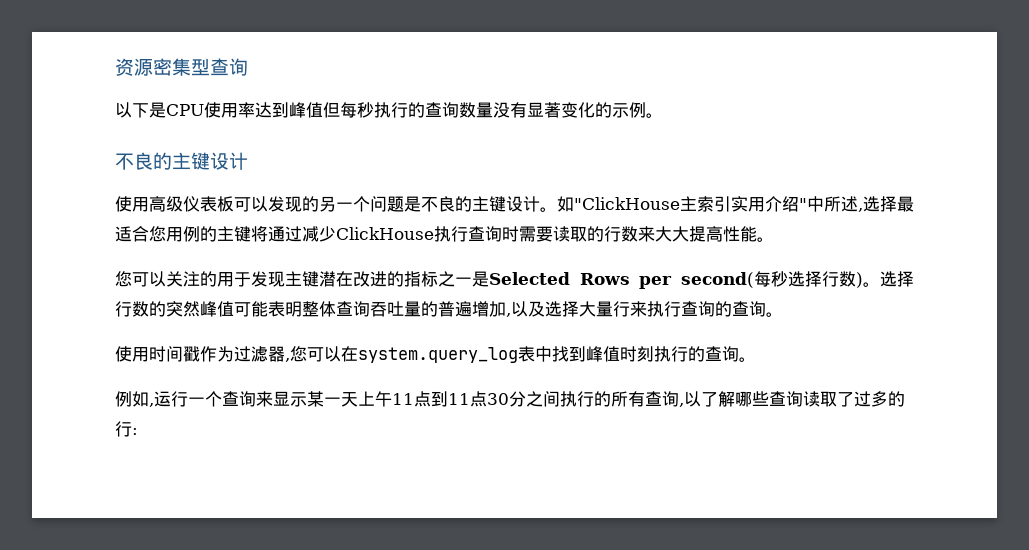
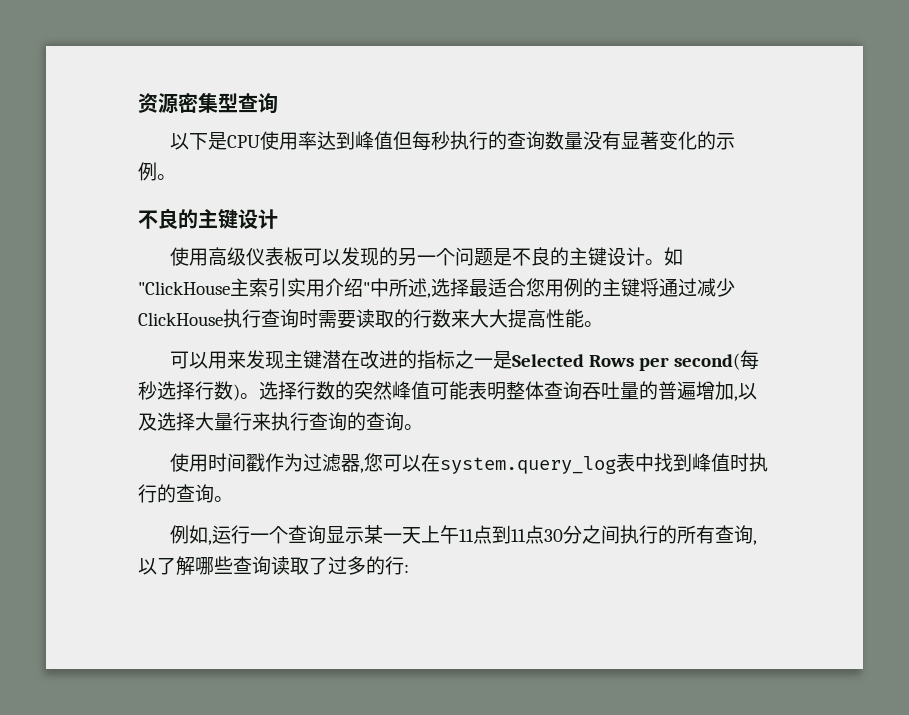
- 您可以关注的用于发现主键潜在改进的指标之一是Selected Rows per second(每秒选择行数)。
+ 可以用来发现主键潜在改进的指标之一是Selected Rows per second(每秒选择行数)。
- 使用时间戳作为过滤器,您可以在system.query_log表中找到峰值时刻执行的查询。
+ 使用时间戳作为过滤器,您可以在system.query_log表中找到峰值时执行的查询。
- 例如,运行一个查询来显示某一天上午11点到11点30分之间执行的所有查询,以了解哪些查询读取了过多的行:
+ 例如,运行一个查询显示某一天上午11点到11点30分之间执行的所有查询,以了解哪些查询读取了过多的行:

